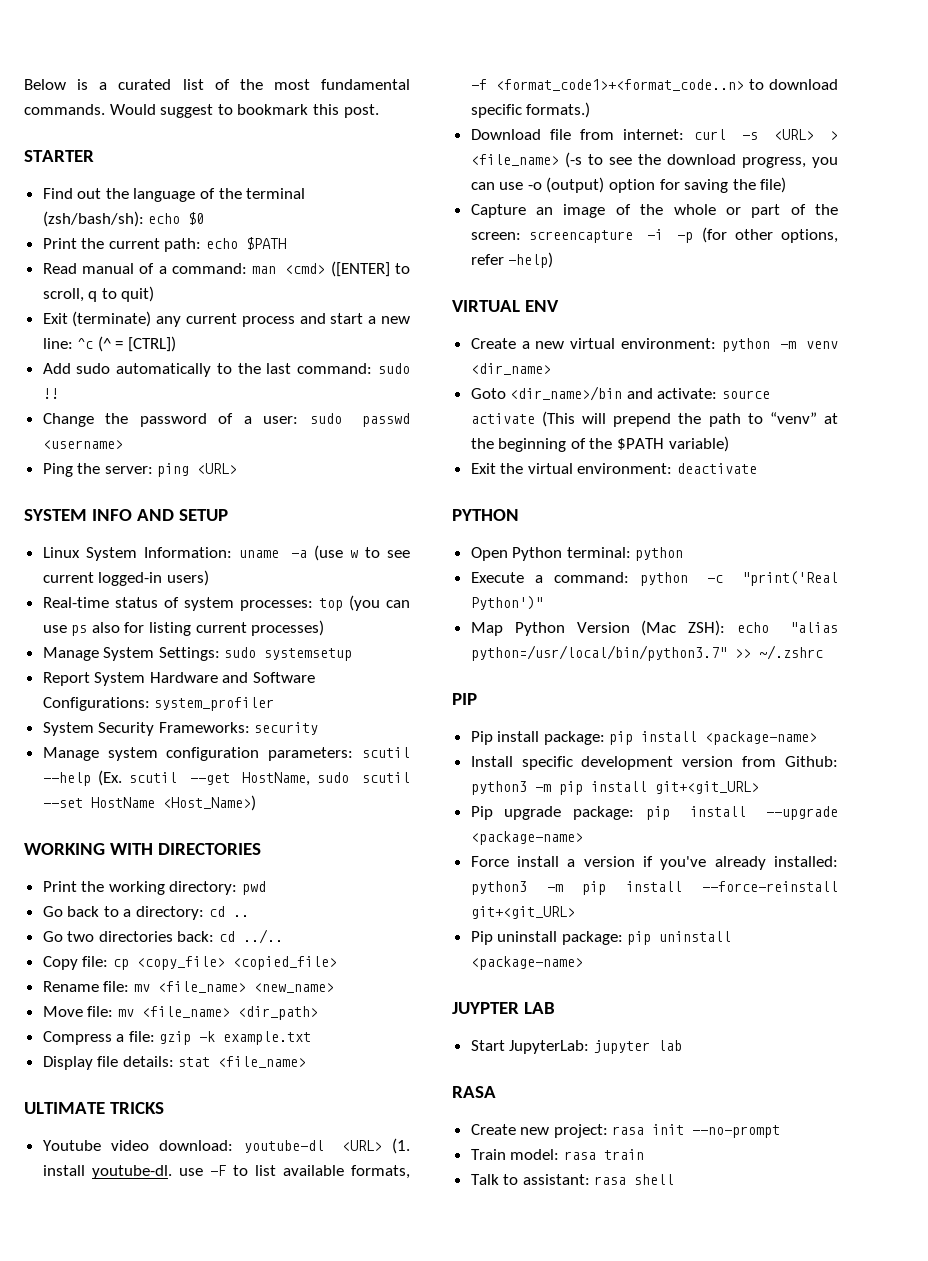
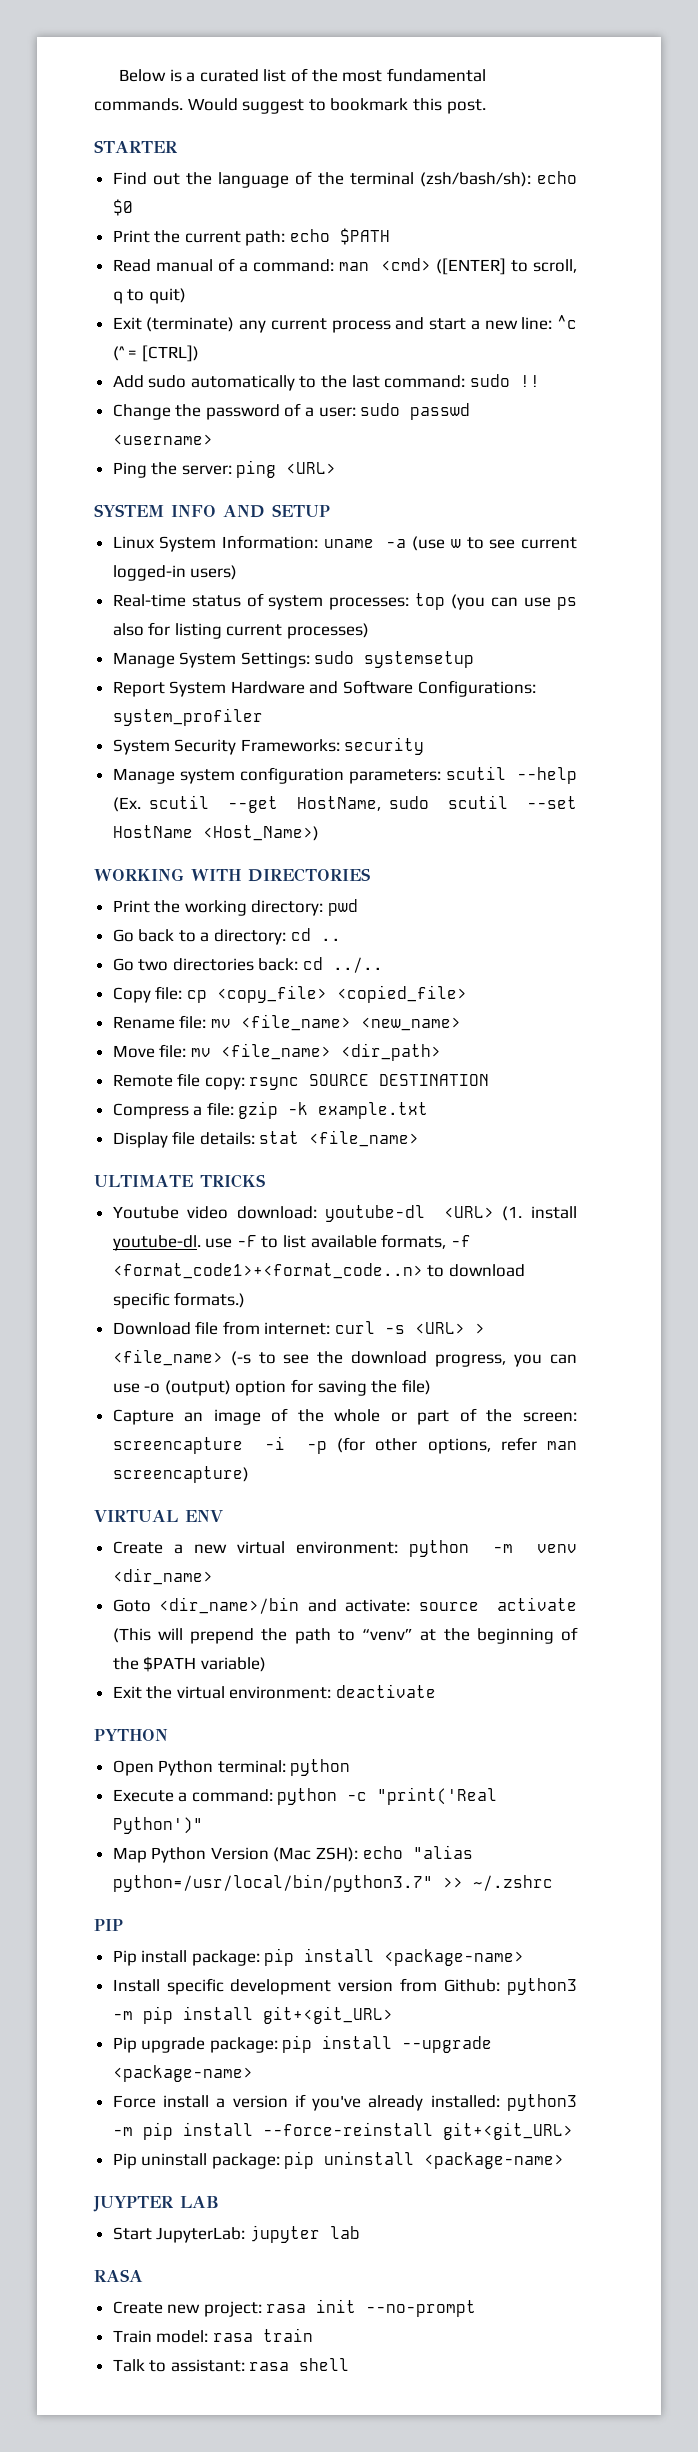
+ Remote file copy: rsync SOURCE DESTINATION
- Capture an image of the whole or part of the screen: screencapture -i -p (for other options, refer -help)
+ Capture an image of the whole or part of the screen: screencapture -i -p (for other options, refer man screencapture)

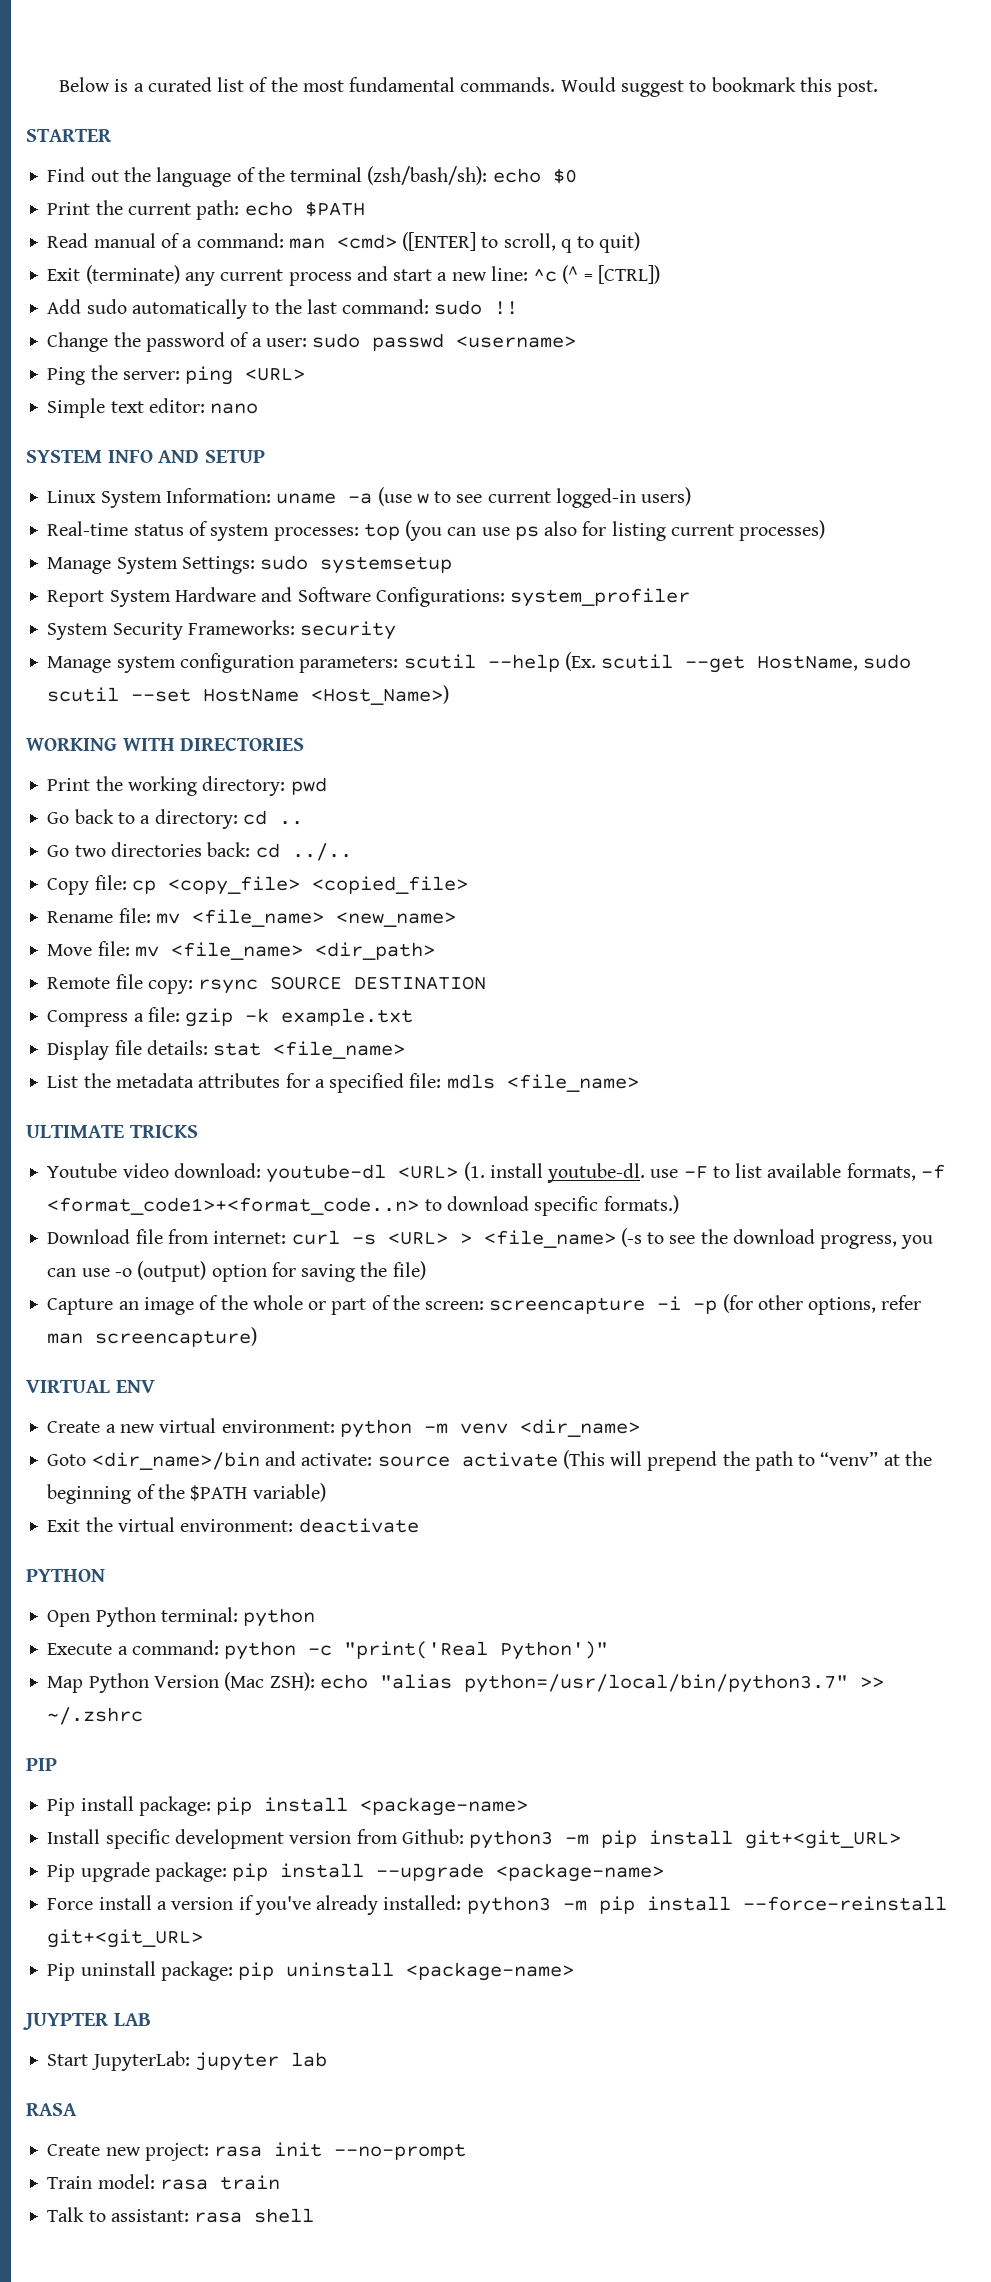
+ Simple text editor: nano
+ List the metadata attributes for a specified file: mdls <file_name>

